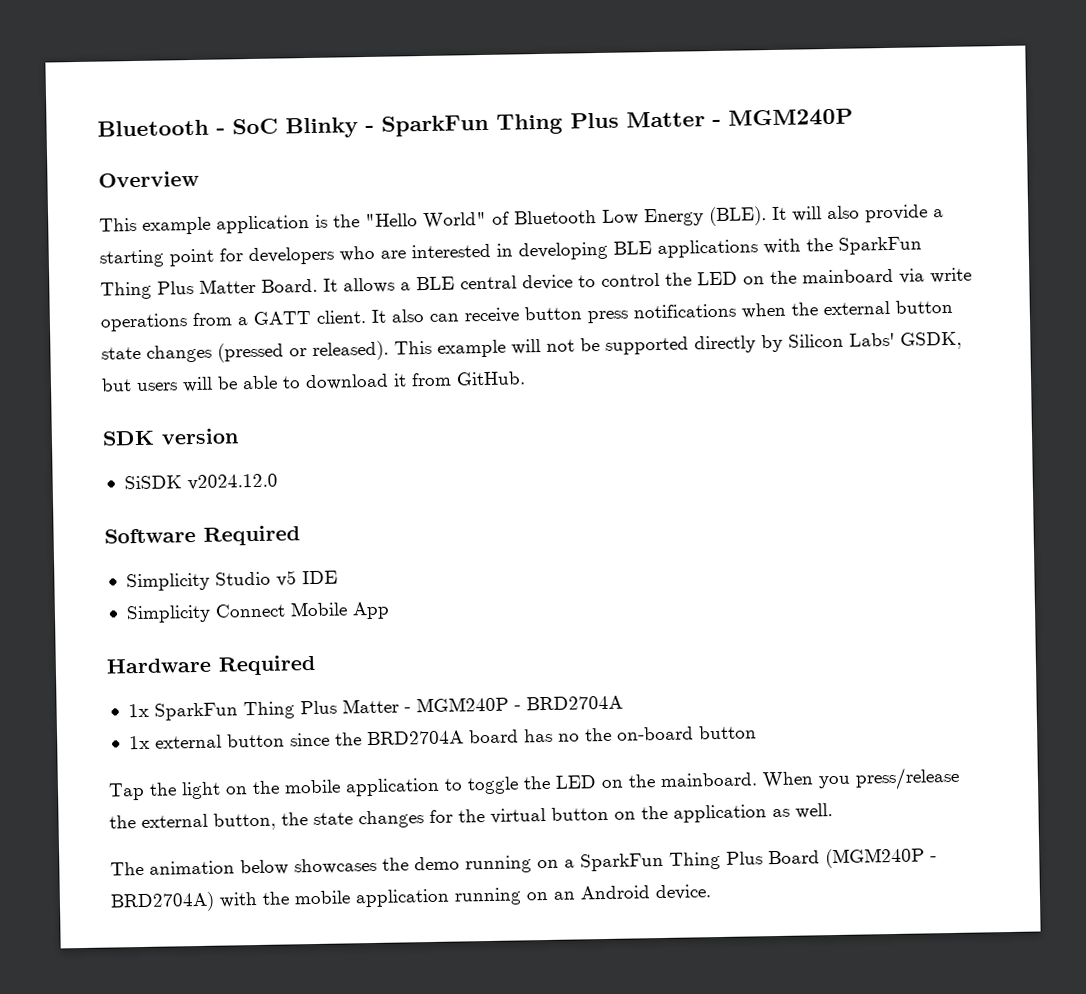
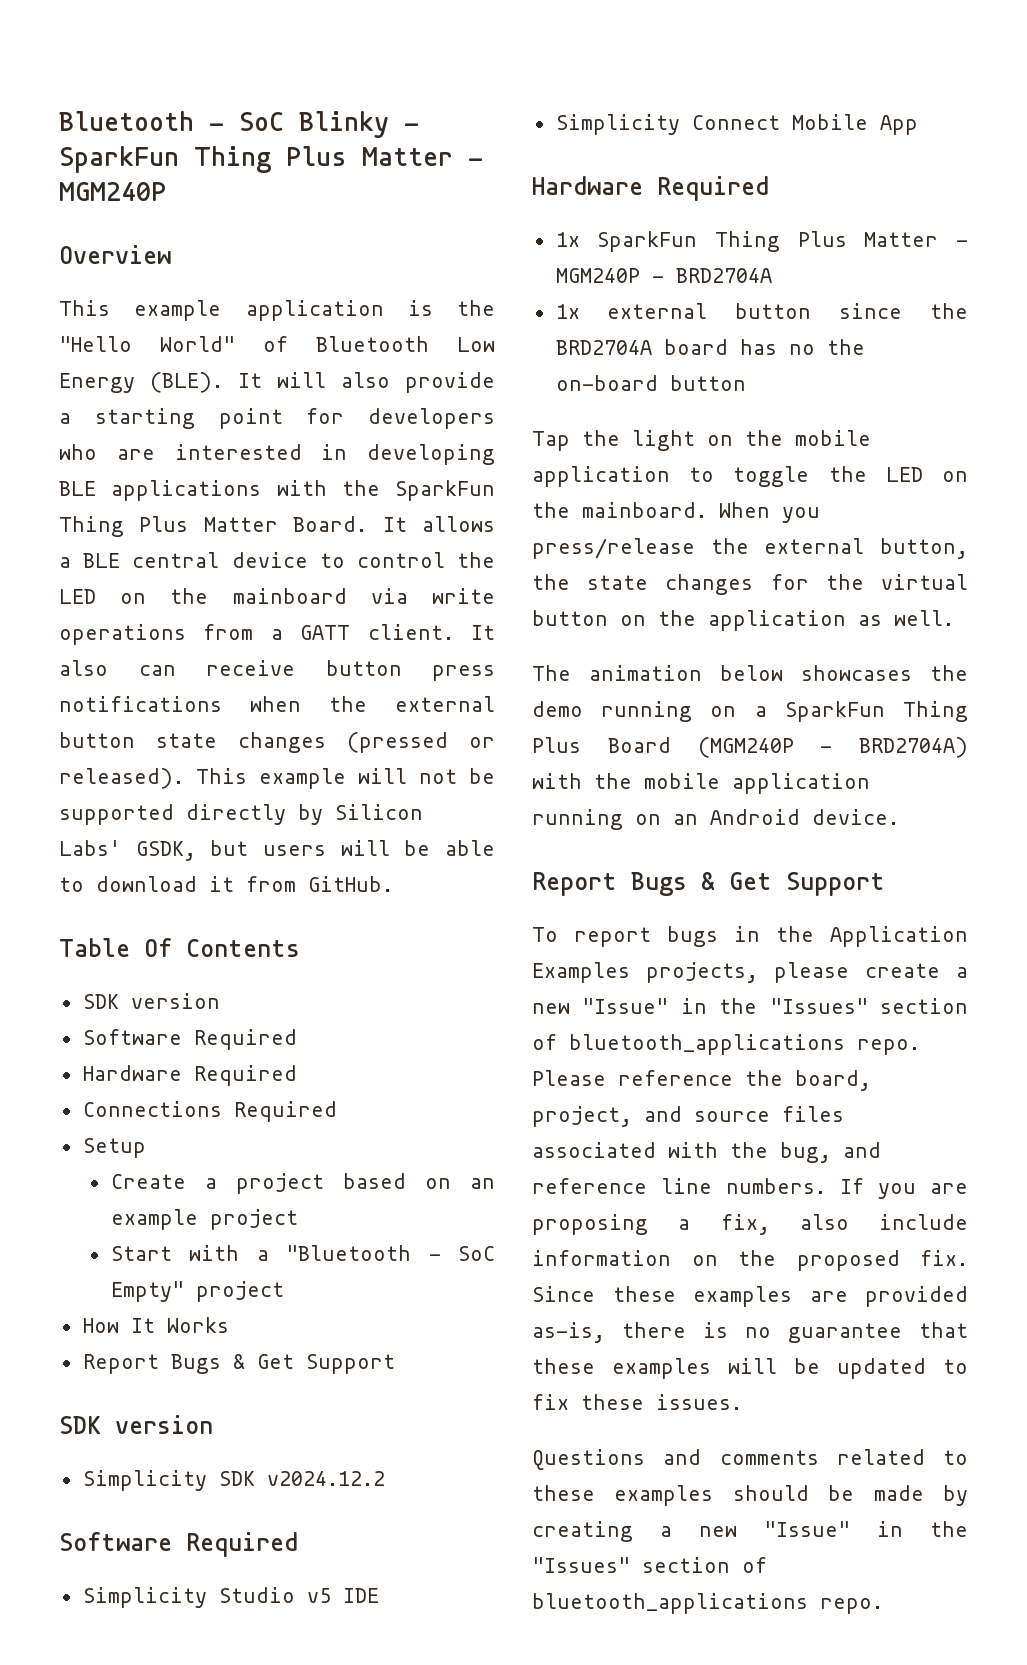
+ Table Of Contents
  SDK version
- SiSDK v2024.12.0
+ Software Required
+ Hardware Required
+ Connections Required
+ Setup
+ Create a project based on an example project
+ Start with a "Bluetooth - SoC Empty" project
+ How It Works
+ Report Bugs & Get Support
+ SDK version
+ Simplicity SDK v2024.12.2
  The animation below showcases the demo running on a SparkFun Thing Plus Board (MGM240P - BRD2704A) with the mobile application running on an Android device.
+ Report Bugs & Get Support
+ To report bugs in the Application Examples projects, please create a new "Issue" in the "Issues" section of bluetooth_applications repo. Please reference the board, project, and source files associated with the bug, and reference line numbers. If you are proposing a fix, also include information on the proposed fix. Since these examples are provided as-is, there is no guarantee that these examples will be updated to fix these issues.
+ Questions and comments related to these examples should be made by creating a new "Issue" in the "Issues" section of bluetooth_applications repo.

